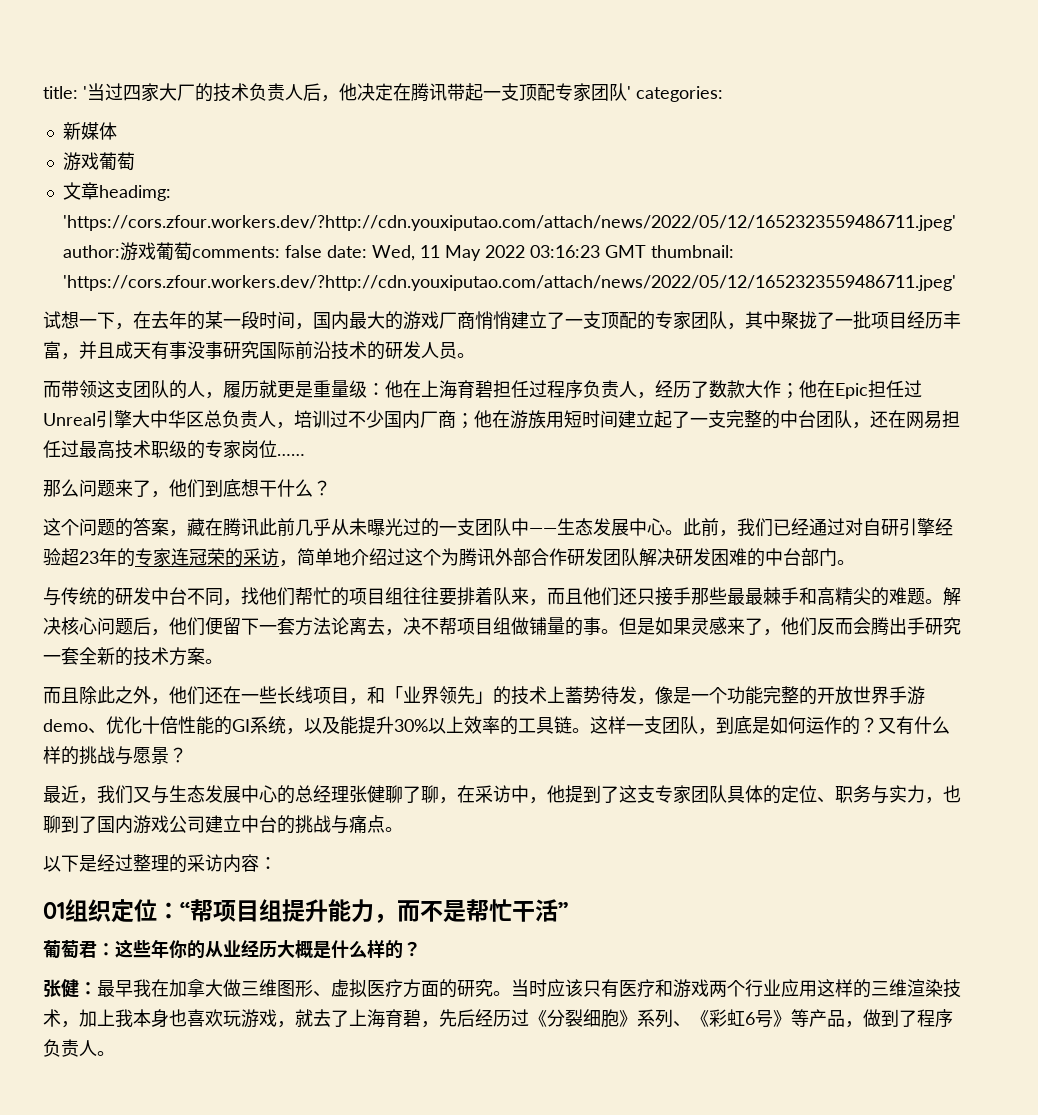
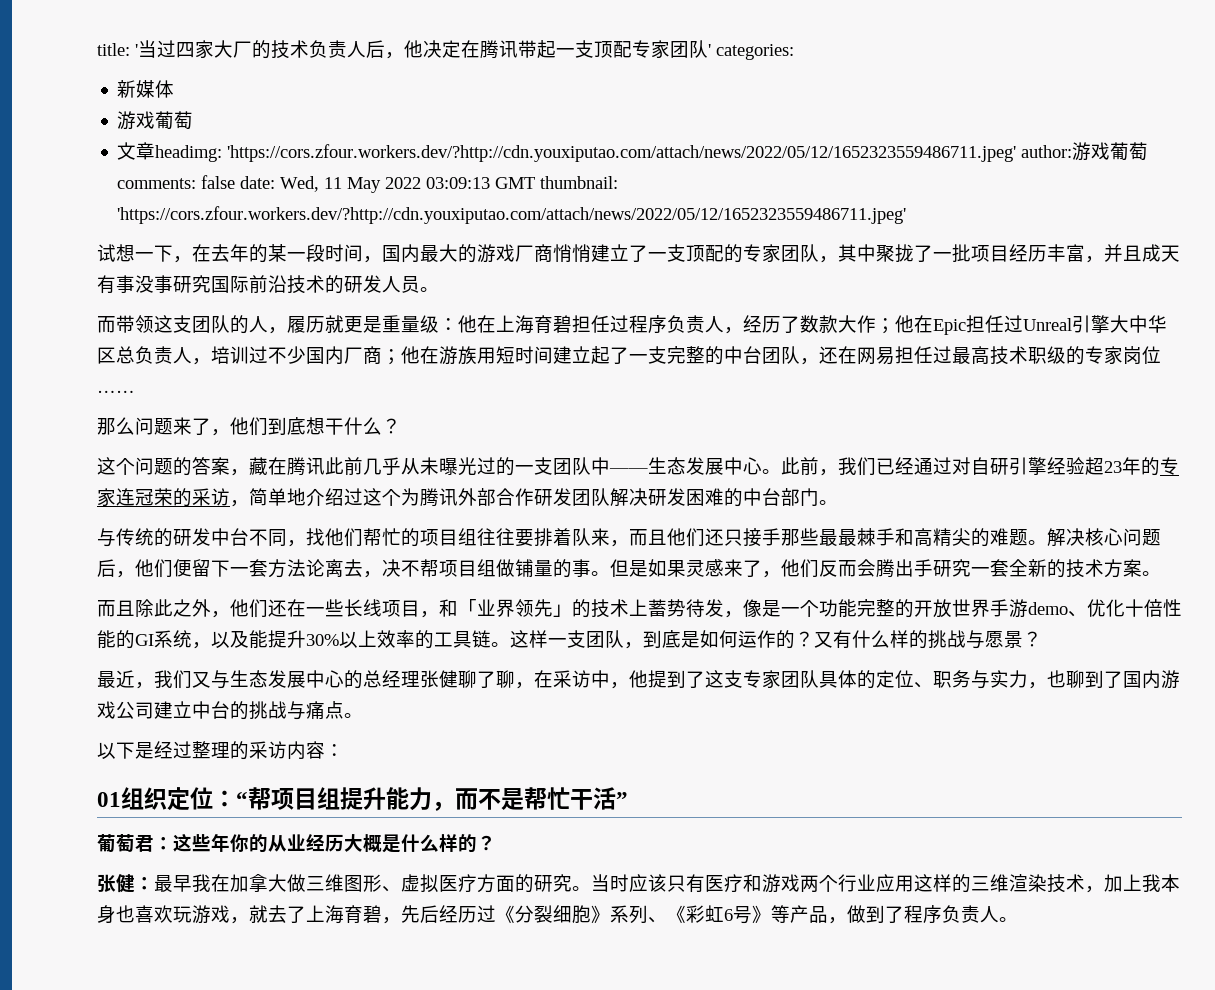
- 文章headimg: 'https://cors.zfour.workers.dev/?http://cdn.youxiputao.com/attach/news/2022/05/12/1652323559486711.jpeg' author:游戏葡萄comments: false date: Wed, 11 May 2022 03:16:23 GMT thumbnail: 'https://cors.zfour.workers.dev/?http://cdn.youxiputao.com/attach/news/2022/05/12/1652323559486711.jpeg'
+ 文章headimg: 'https://cors.zfour.workers.dev/?http://cdn.youxiputao.com/attach/news/2022/05/12/1652323559486711.jpeg' author:游戏葡萄comments: false date: Wed, 11 May 2022 03:09:13 GMT thumbnail: 'https://cors.zfour.workers.dev/?http://cdn.youxiputao.com/attach/news/2022/05/12/1652323559486711.jpeg'

